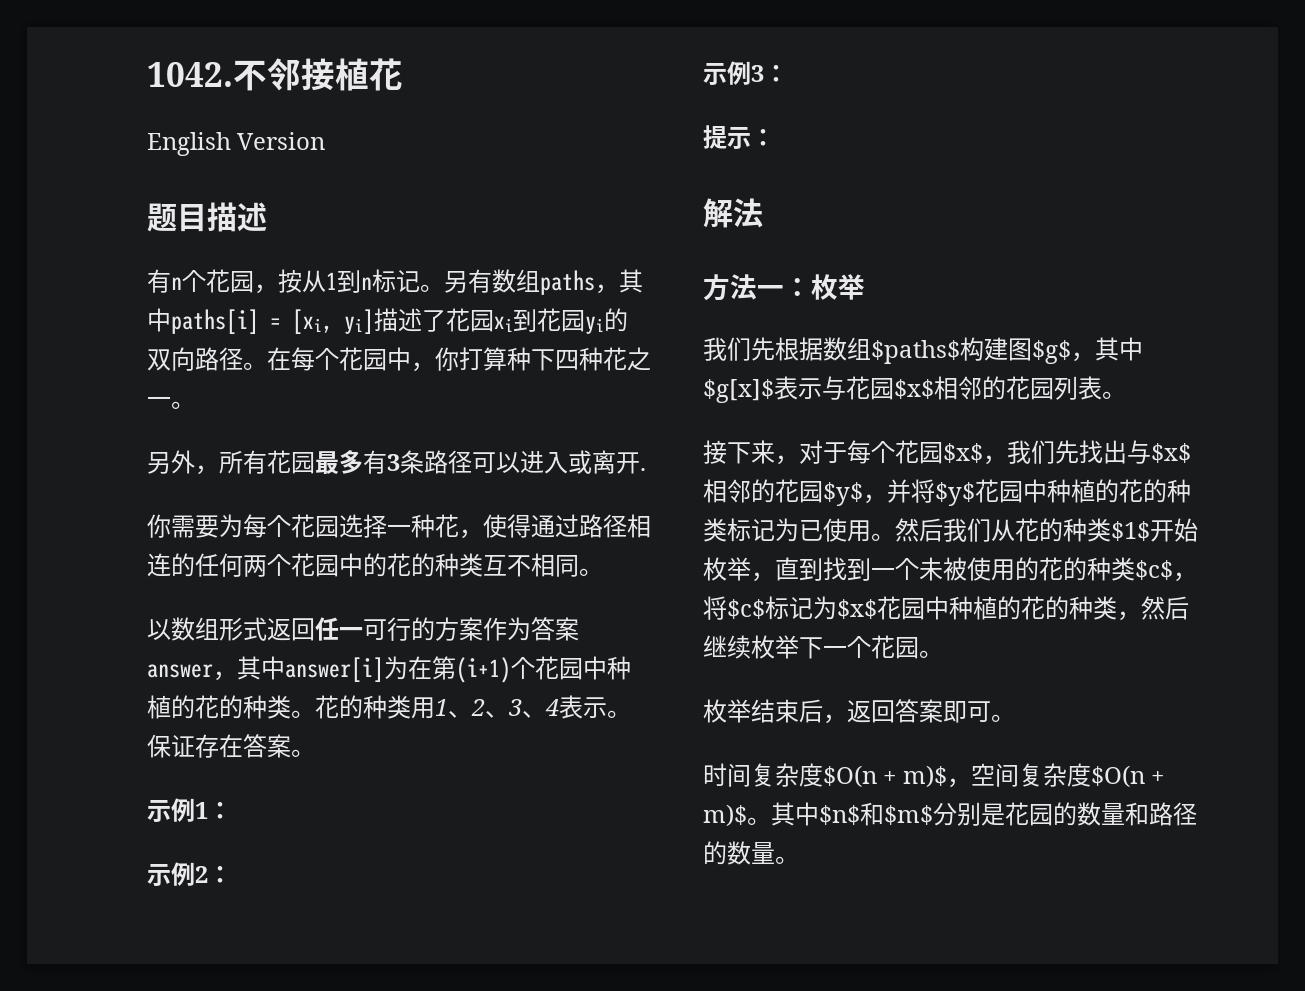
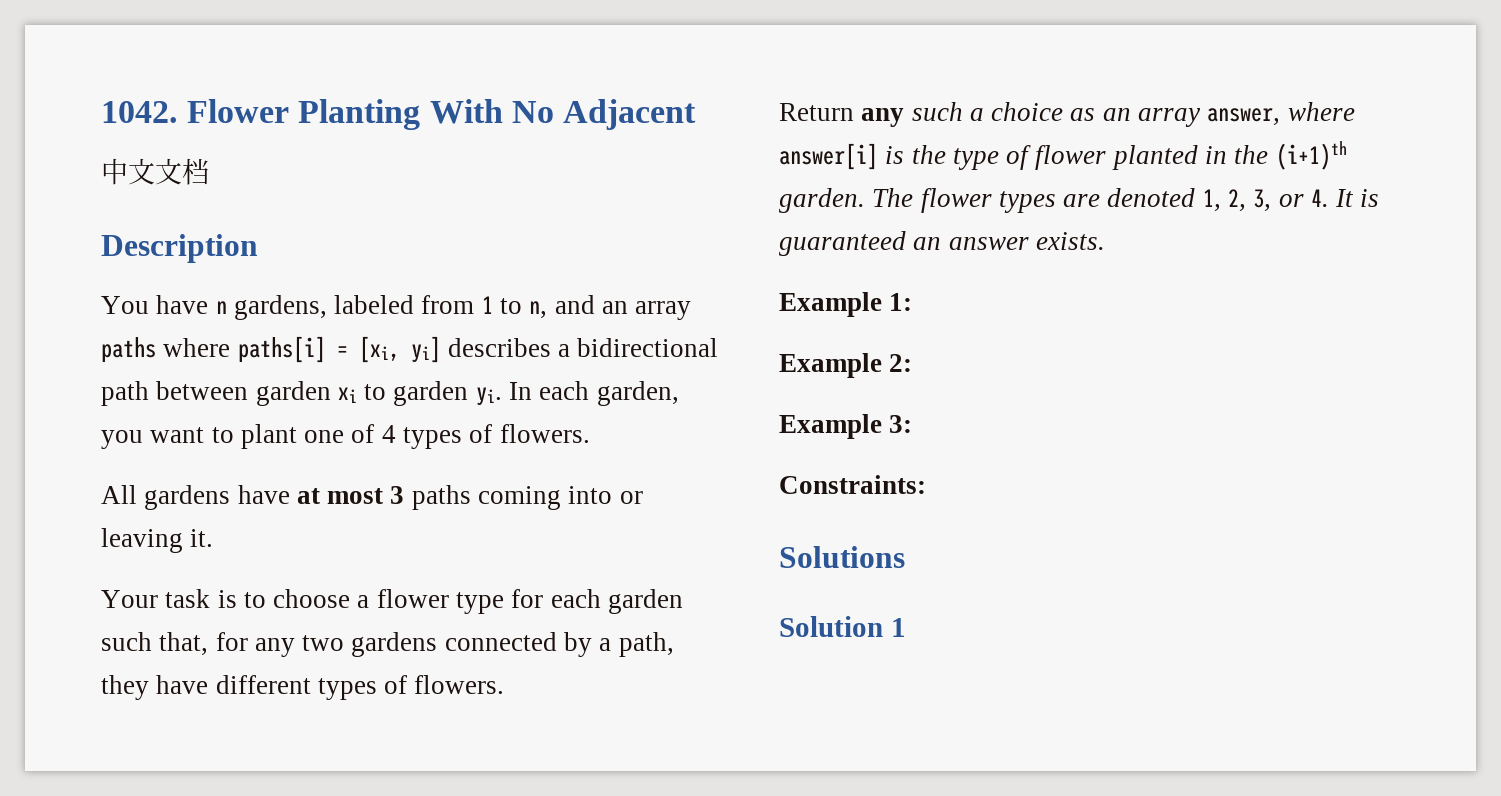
- 不邻接植花
- English Version
- 题目描述
- 有n个花园，按从1到n标记。另有数组paths，其中paths[i] = [xi, yi]描述了花园xi到花园yi的双向路径。在每个花园中，你打算种下四种花之一。
- 另外，所有花园最多有3条路径可以进入或离开.
- 你需要为每个花园选择一种花，使得通过路径相连的任何两个花园中的花的种类互不相同。
- 以数组形式返回任一可行的方案作为答案answer，其中answer[i]为在第(i+1)个花园中种植的花的种类。花的种类用1、2、3、4表示。保证存在答案。
- 示例1：
- 示例2：
- 示例3：
- 提示：
- 解法
- 方法一：枚举
- 我们先根据数组$paths$构建图$g$，其中$g[x]$表示与花园$x$相邻的花园列表。
- 接下来，对于每个花园$x$，我们先找出与$x$相邻的花园$y$，并将$y$花园中种植的花的种类标记为已使用。然后我们从花的种类$1$开始枚举，直到找到一个未被使用的花的种类$c$，将$c$标记为$x$花园中种植的花的种类，然后继续枚举下一个花园。
- 枚举结束后，返回答案即可。
- 时间复杂度$O(n + m)$，空间复杂度$O(n + m)$。其中$n$和$m$分别是花园的数量和路径的数量。
+ Flower Planting With No Adjacent
+ 中文文档
+ Description
+ You have n gardens, labeled from 1 to n, and an array paths where paths[i] = [xi, yi] describes a bidirectional path between garden xi to garden yi. In each garden, you want to plant one of 4 types of flowers.
+ All gardens have at most 3 paths coming into or leaving it.
+ Your task is to choose a flower type for each garden such that, for any two gardens connected by a path, they have different types of flowers.
+ Return any such a choice as an array answer, where answer[i] is the type of flower planted in the (i+1)th garden. The flower types are denoted 1, 2, 3, or 4. It is guaranteed an answer exists.
+ Example 1:
+ Example 2:
+ Example 3:
+ Constraints:
+ Solutions
+ Solution 1

